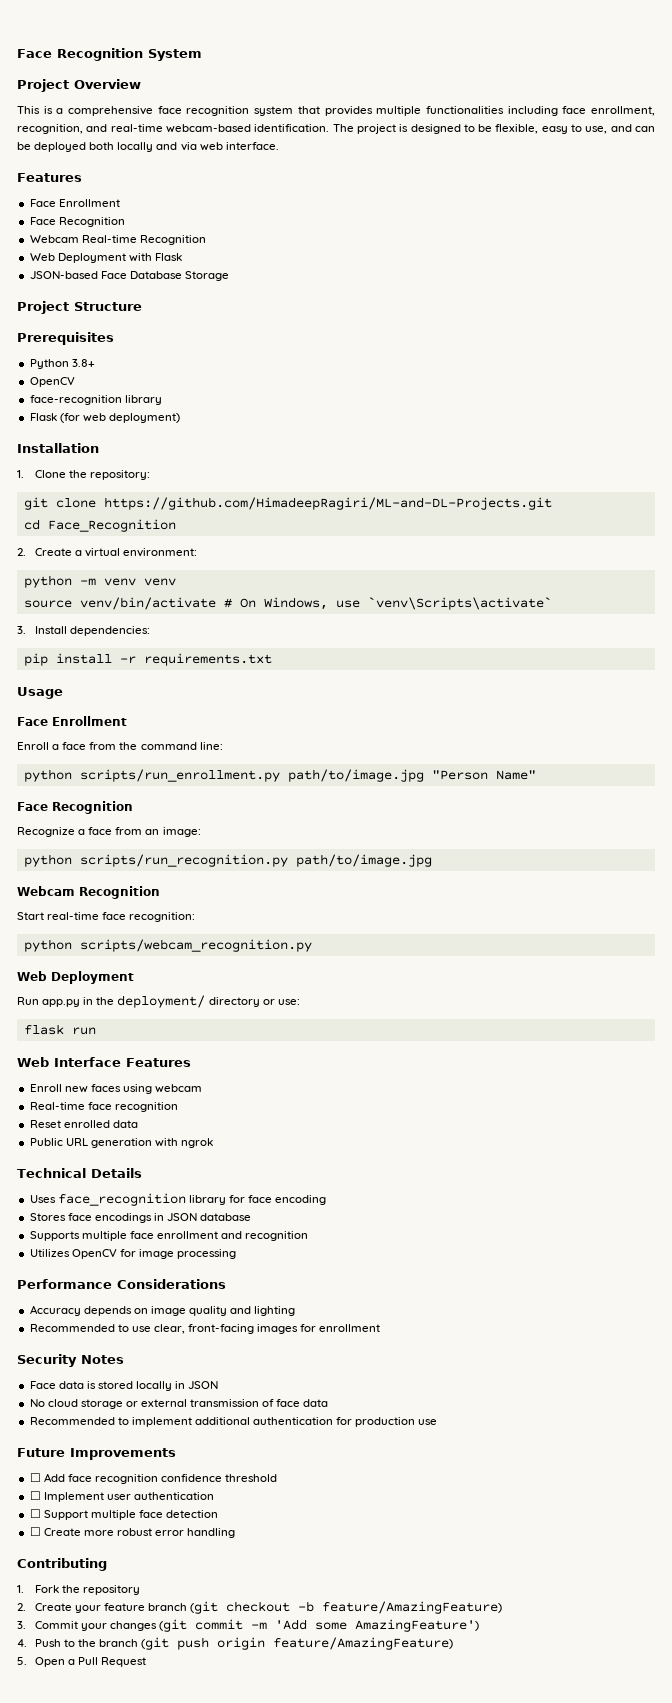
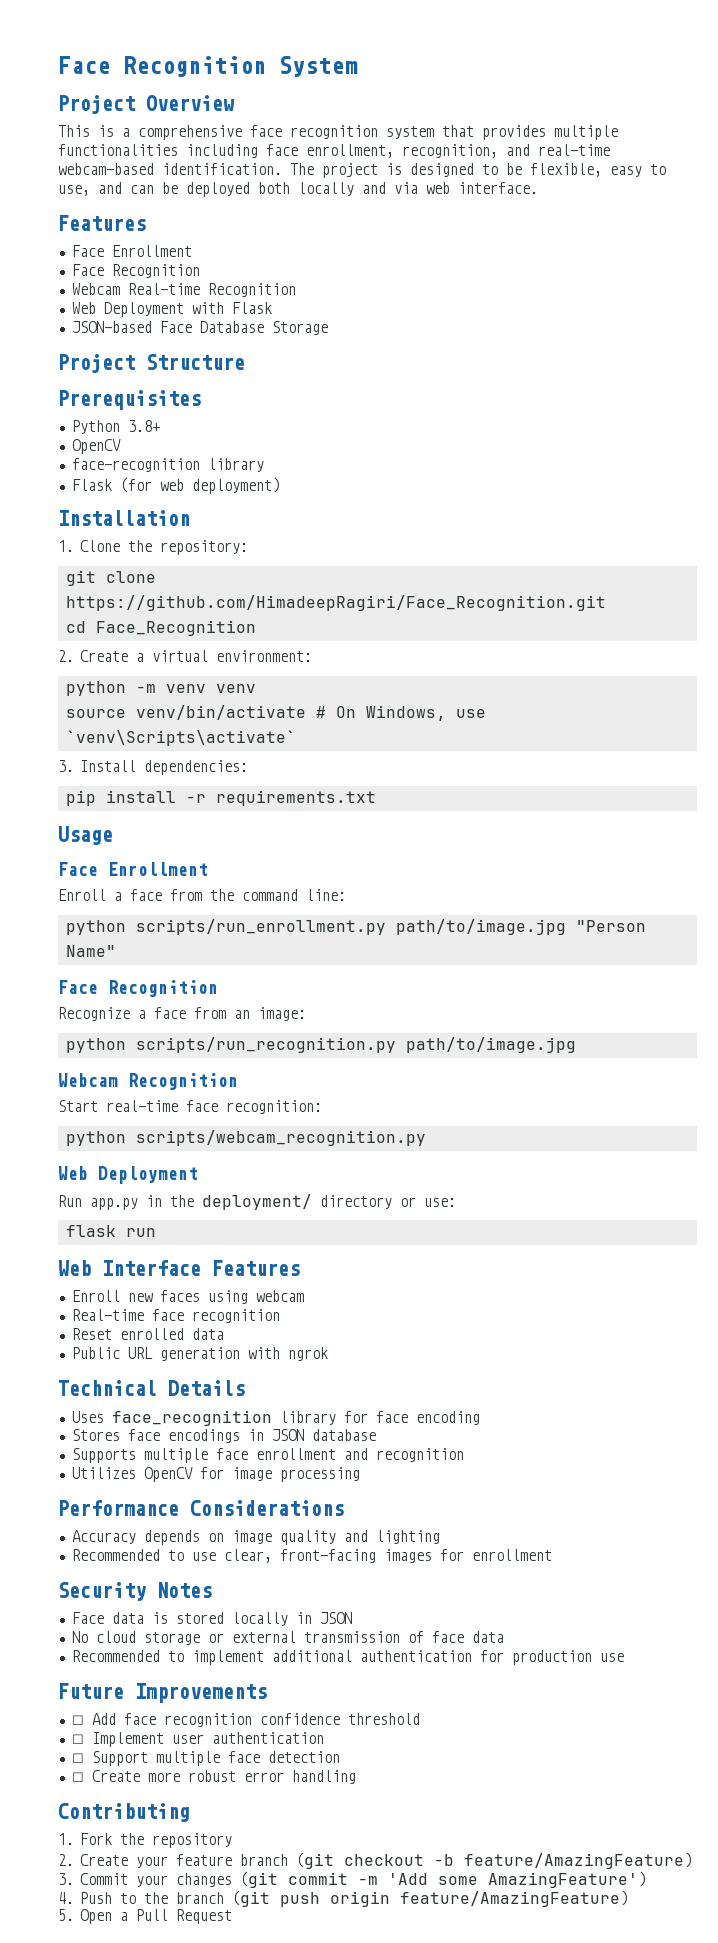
- git clone https://github.com/HimadeepRagiri/ML-and-DL-Projects.git
+ git clone https://github.com/HimadeepRagiri/Face_Recognition.git

